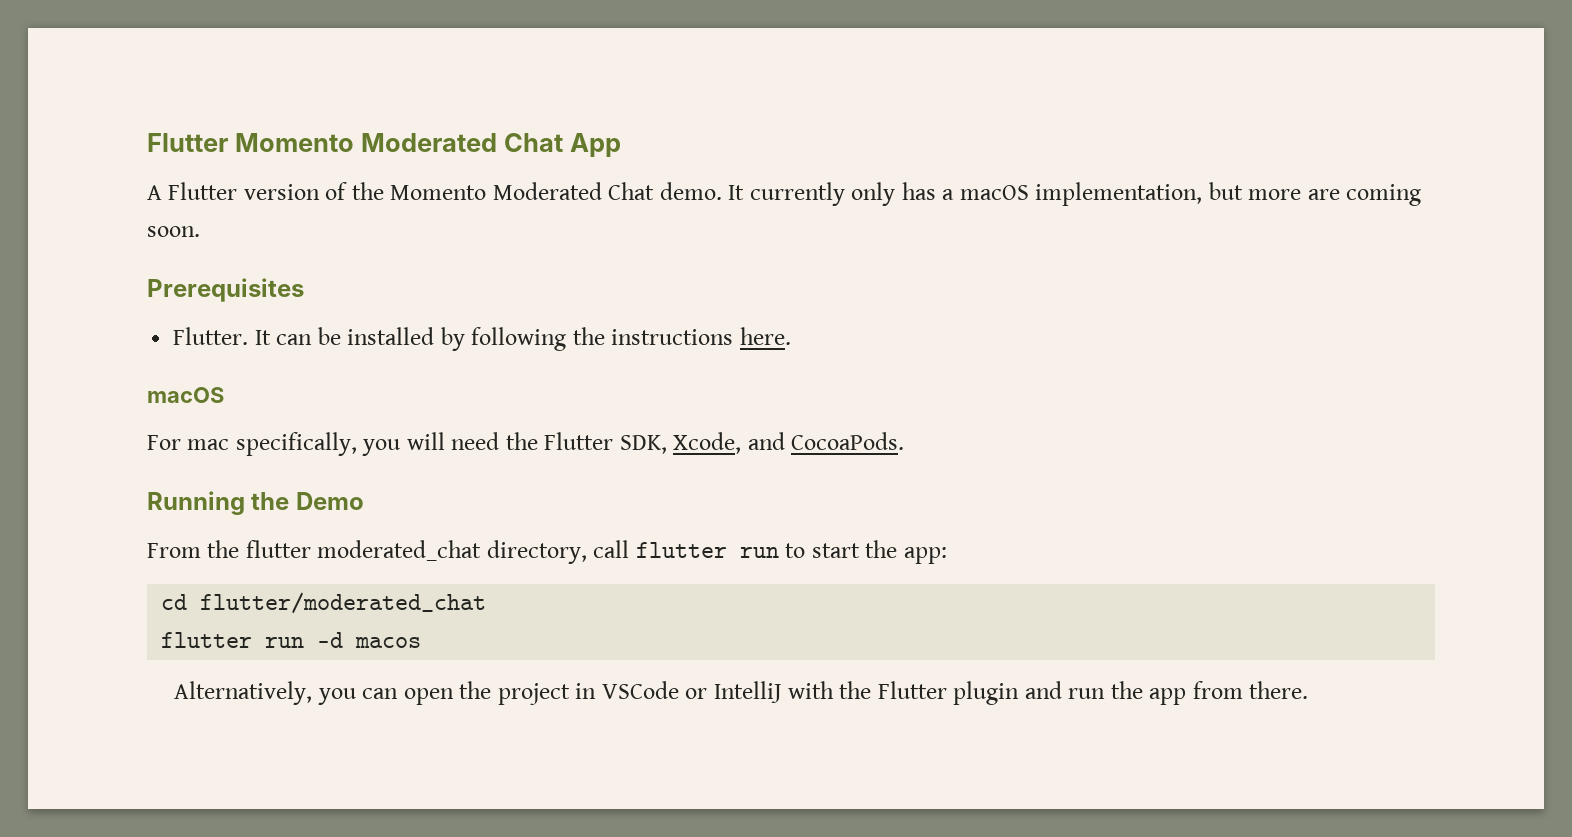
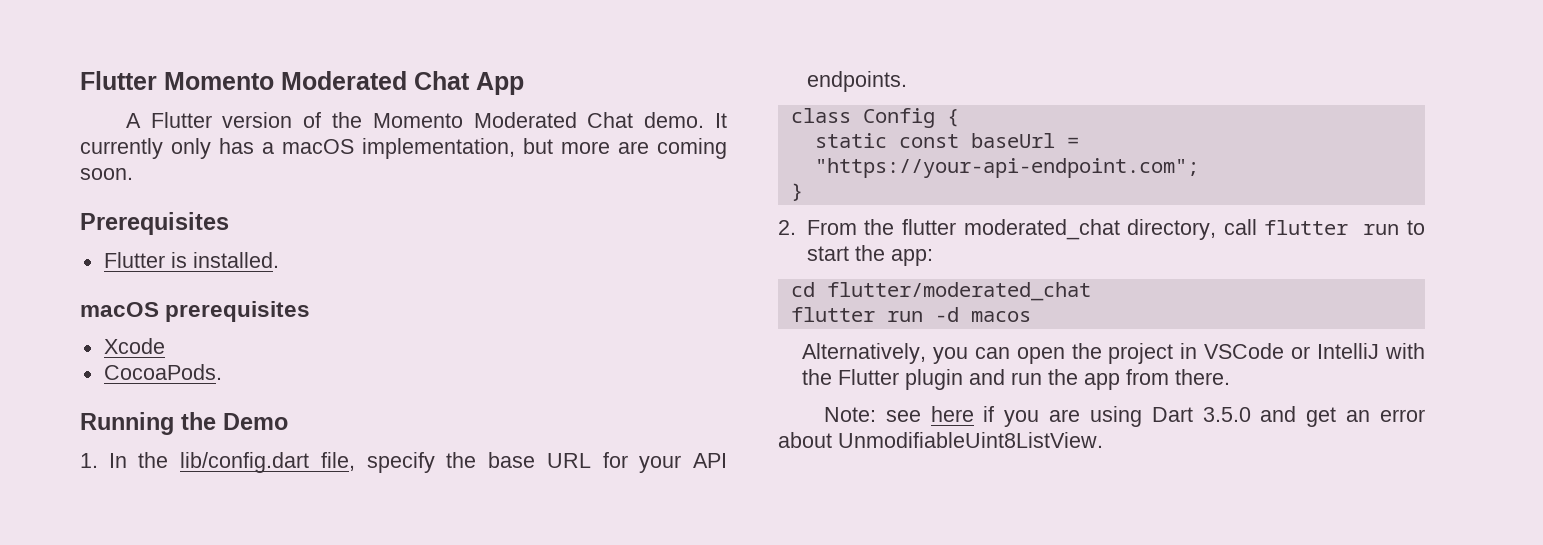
- Flutter. It can be installed by following the instructions here.
- macOS
- For mac specifically, you will need the Flutter SDK, Xcode, and CocoaPods.
+ Flutter is installed.
+ macOS prerequisites
+ Xcode
+ CocoaPods.
  Running the Demo
- From the flutter moderated_chat directory, call flutter run to start the app:
+ 1. In the lib/config.dart file, specify the base URL for your API endpoints.
+ class Config {
+ static const baseUrl = "https://your-api-endpoint.com";
+ }
+ 2. From the flutter moderated_chat directory, call flutter run to start the app:
+ Note: see here if you are using Dart 3.5.0 and get an error about UnmodifiableUint8ListView.

